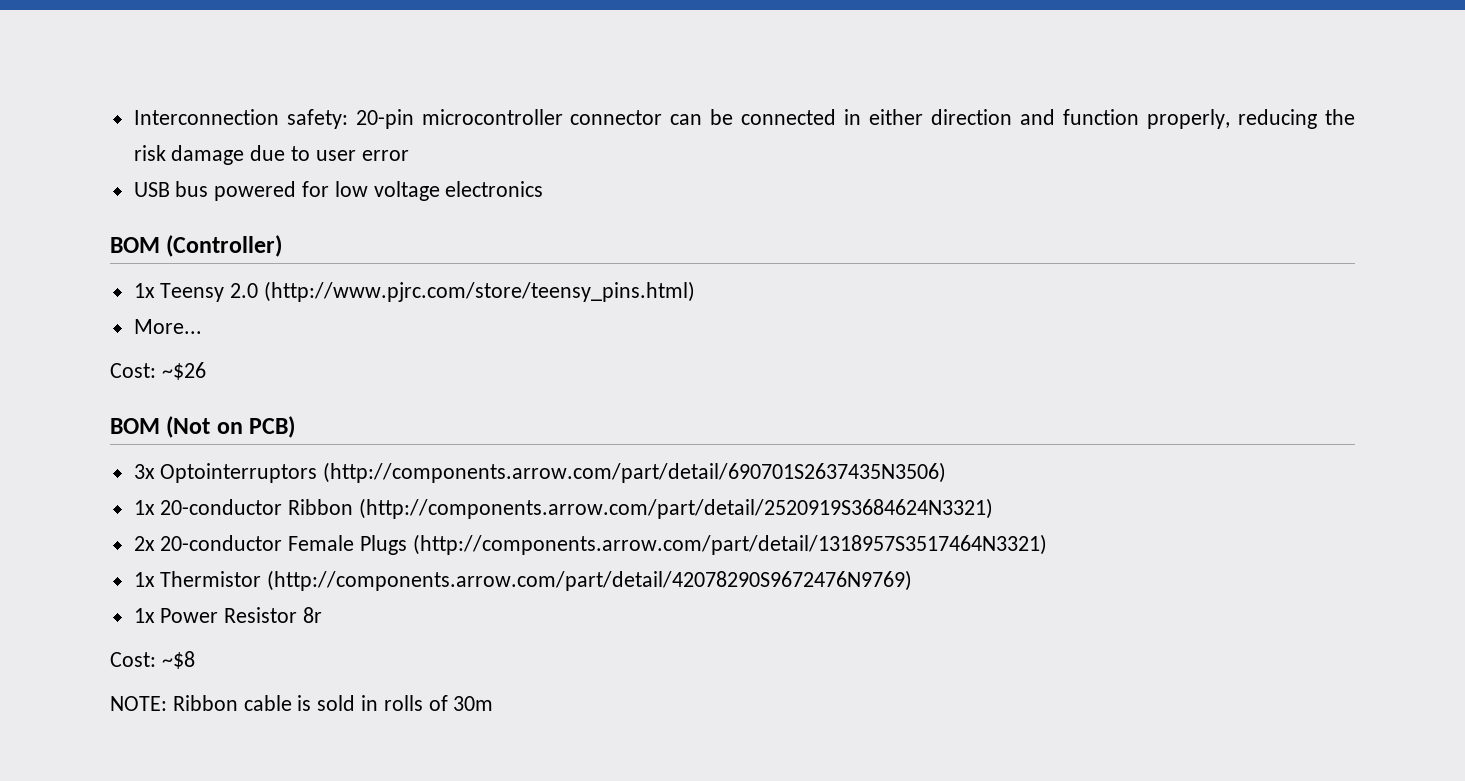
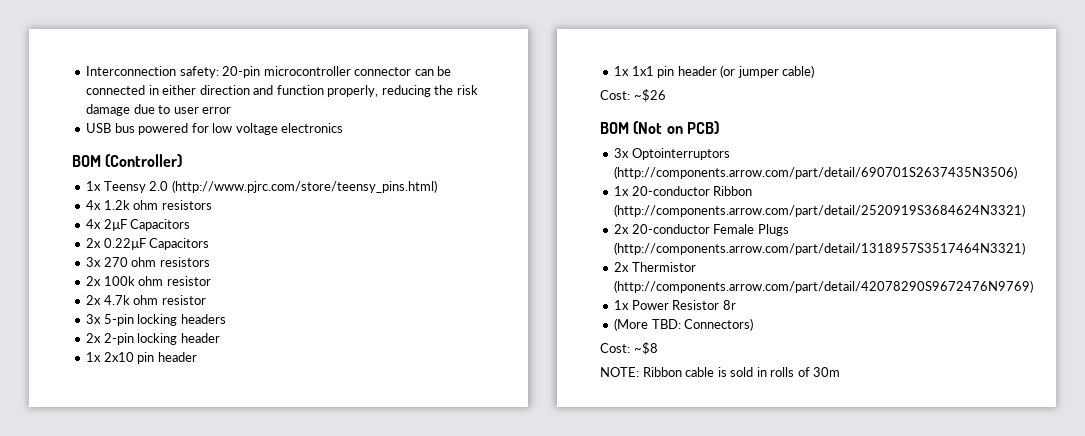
- More...
+ 4x 1.2k ohm resistors
+ 4x 2µF Capacitors
+ 2x 0.22µF Capacitors
+ 3x 270 ohm resistors
+ 2x 100k ohm resistor
+ 2x 4.7k ohm resistor
+ 3x 5-pin locking headers
+ 2x 2-pin locking header
+ 1x 2x10 pin header
+ 1x 1x1 pin header (or jumper cable)
- 1x Thermistor (http://components.arrow.com/part/detail/42078290S9672476N9769)
+ 2x Thermistor (http://components.arrow.com/part/detail/42078290S9672476N9769)
+ (More TBD: Connectors)

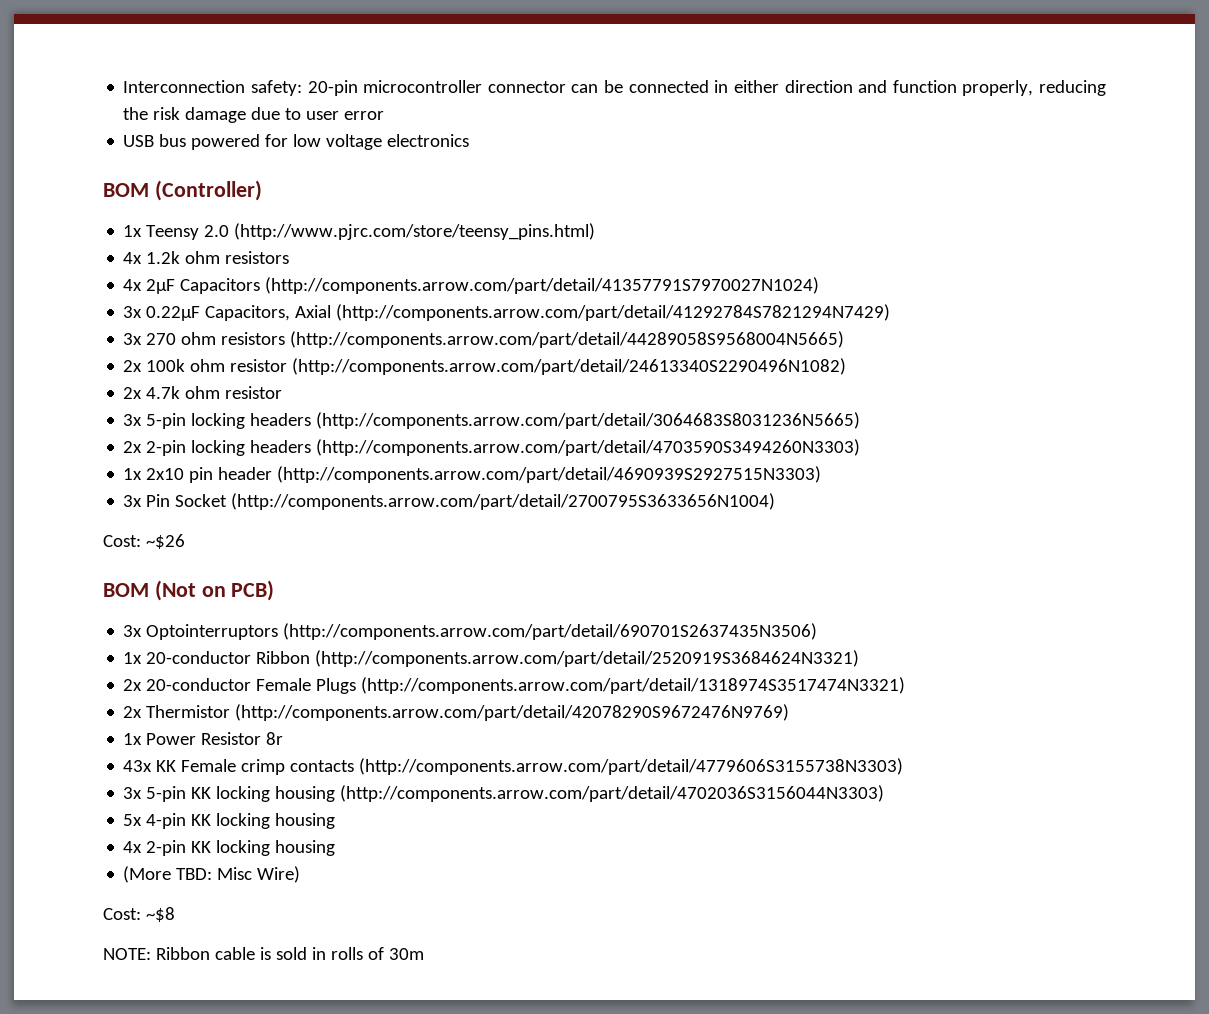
- 4x 2µF Capacitors
- 2x 0.22µF Capacitors
+ 4x 2µF Capacitors (http://components.arrow.com/part/detail/41357791S7970027N1024)
+ 3x 0.22µF Capacitors, Axial (http://components.arrow.com/part/detail/41292784S7821294N7429)
- 3x 270 ohm resistors
+ 3x 270 ohm resistors (http://components.arrow.com/part/detail/44289058S9568004N5665)
- 2x 100k ohm resistor
+ 2x 100k ohm resistor (http://components.arrow.com/part/detail/24613340S2290496N1082)
- 3x 5-pin locking headers
+ 3x 5-pin locking headers (http://components.arrow.com/part/detail/3064683S8031236N5665)
- 2x 2-pin locking header
+ 2x 2-pin locking headers (http://components.arrow.com/part/detail/4703590S3494260N3303)
- 1x 2x10 pin header
- 1x 1x1 pin header (or jumper cable)
+ 1x 2x10 pin header (http://components.arrow.com/part/detail/4690939S2927515N3303)
+ 3x Pin Socket (http://components.arrow.com/part/detail/2700795S3633656N1004)
- 2x 20-conductor Female Plugs (http://components.arrow.com/part/detail/1318957S3517464N3321)
+ 2x 20-conductor Female Plugs (http://components.arrow.com/part/detail/1318974S3517474N3321)
+ 43x KK Female crimp contacts (http://components.arrow.com/part/detail/4779606S3155738N3303)
+ 3x 5-pin KK locking housing (http://components.arrow.com/part/detail/4702036S3156044N3303)
+ 5x 4-pin KK locking housing
+ 4x 2-pin KK locking housing
- (More TBD: Connectors)
+ (More TBD: Misc Wire)

